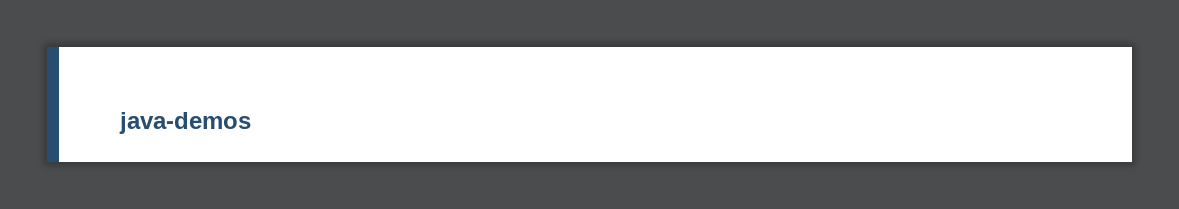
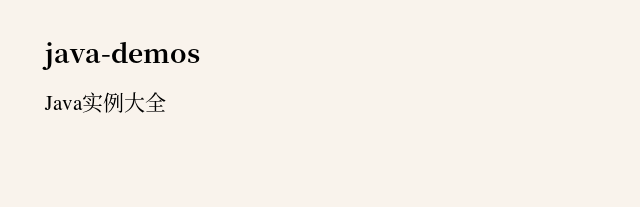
+ Java实例大全

